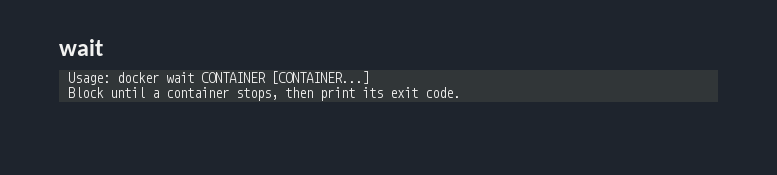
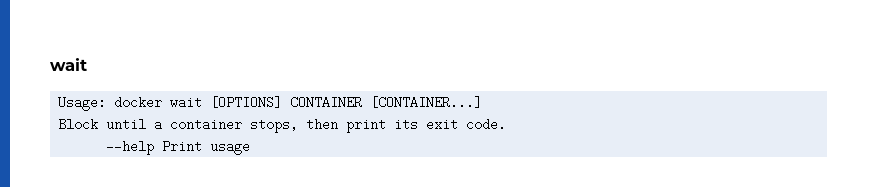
- Usage: docker wait CONTAINER [CONTAINER...]
+ Usage: docker wait [OPTIONS] CONTAINER [CONTAINER...]
+ --help Print usage

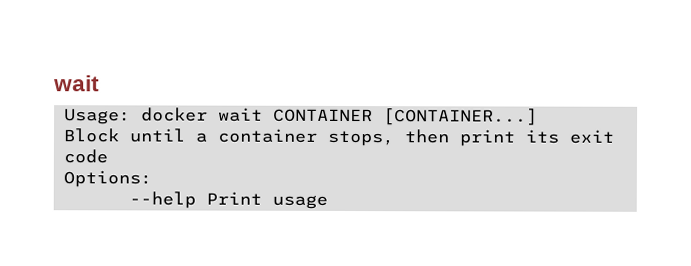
- Usage: docker wait [OPTIONS] CONTAINER [CONTAINER...]
+ Usage: docker wait CONTAINER [CONTAINER...]
- Block until a container stops, then print its exit code.
+ Block until a container stops, then print its exit code
+ Options:

